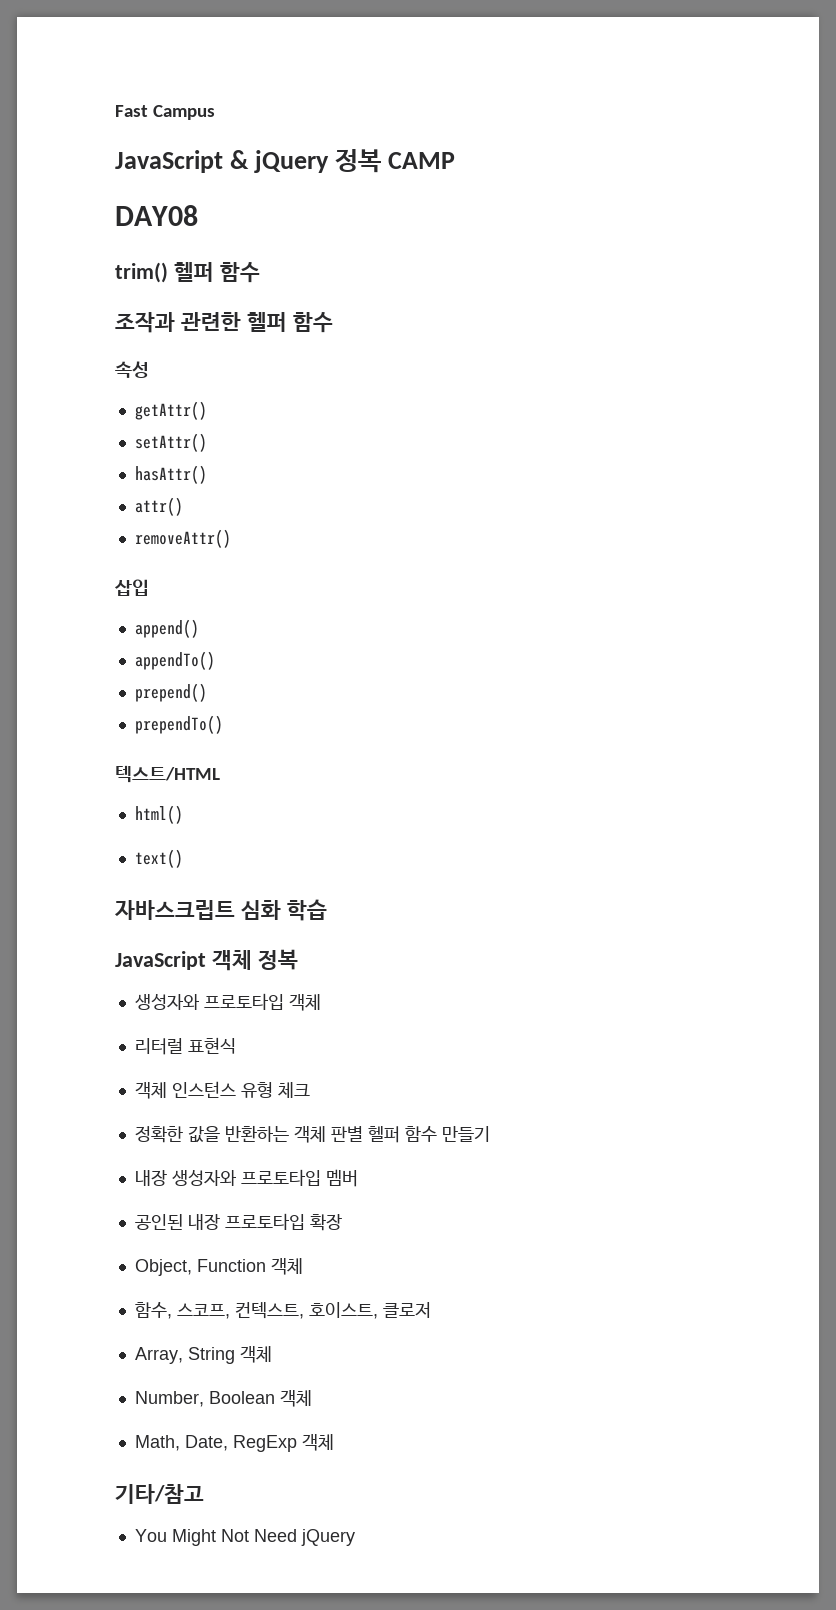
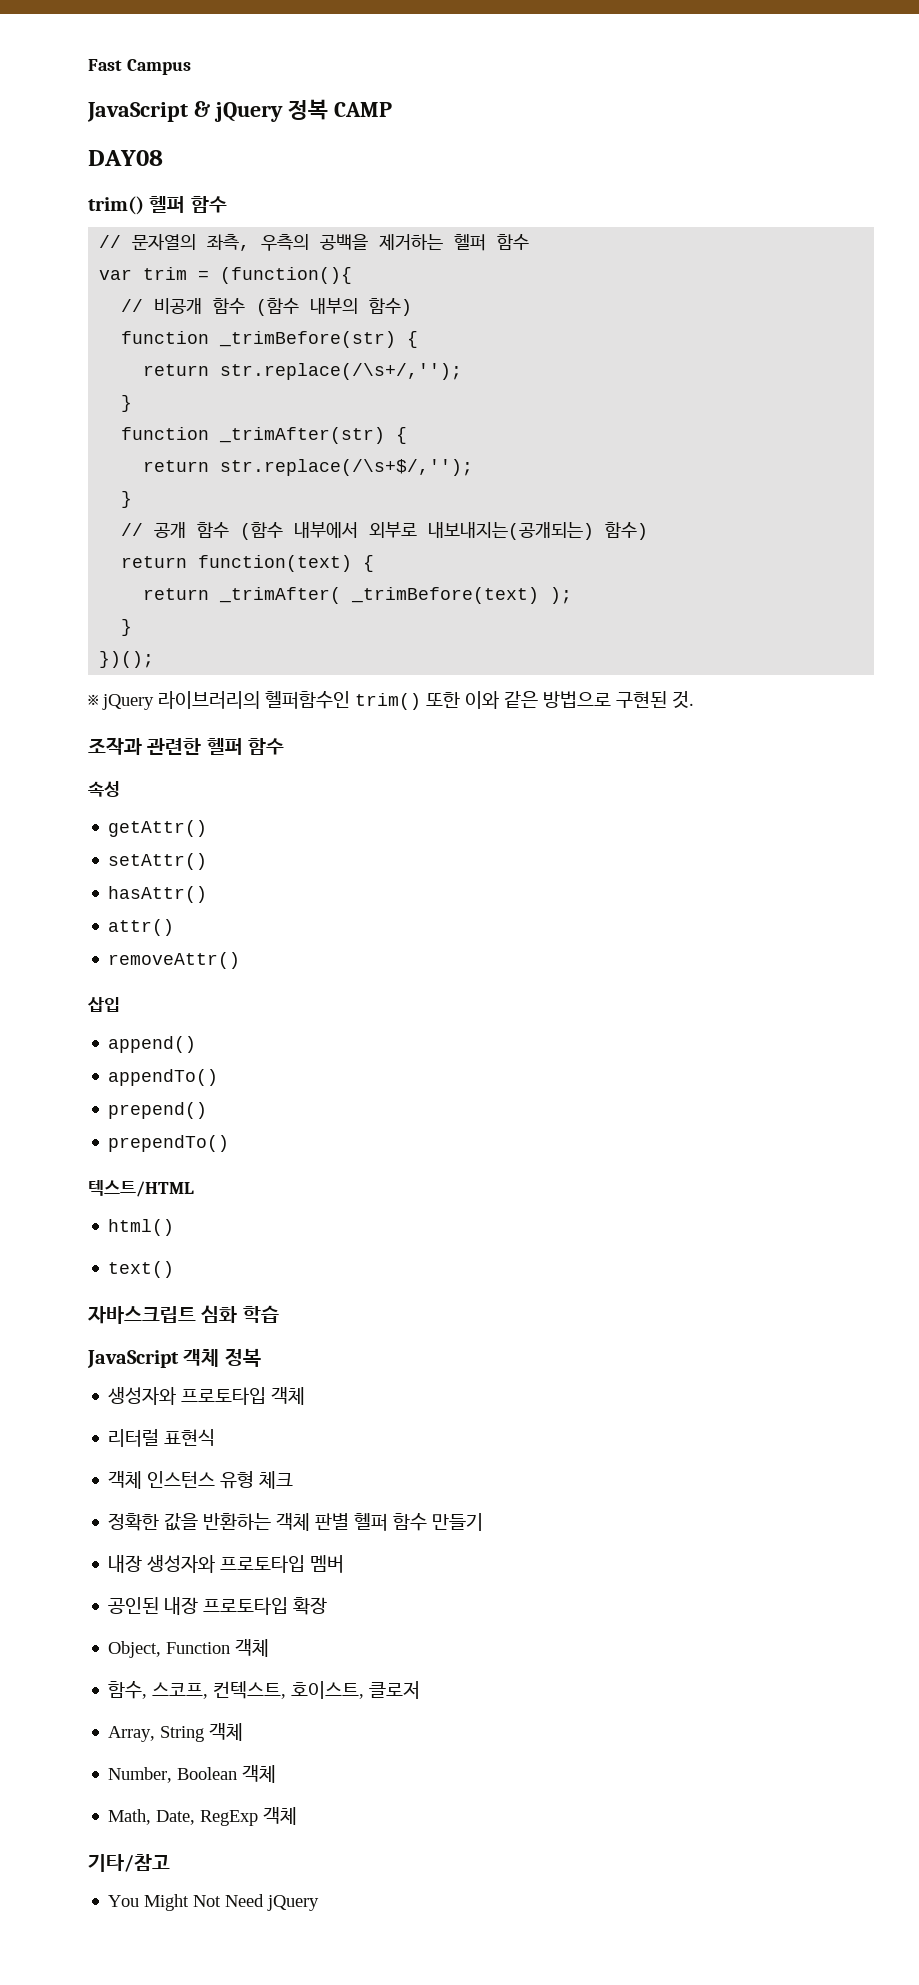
+ // 문자열의 좌측, 우측의 공백을 제거하는 헬퍼 함수
+ var trim = (function(){
+ // 비공개 함수 (함수 내부의 함수)
+ function _trimBefore(str) {
+ return str.replace(/\s+/,'');
+ }
+ function _trimAfter(str) {
+ return str.replace(/\s+$/,'');
+ }
+ // 공개 함수 (함수 내부에서 외부로 내보내지는(공개되는) 함수)
+ return function(text) {
+ return _trimAfter( _trimBefore(text) );
+ }
+ })();
+ ※ jQuery 라이브러리의 헬퍼함수인 trim() 또한 이와 같은 방법으로 구현된 것.

